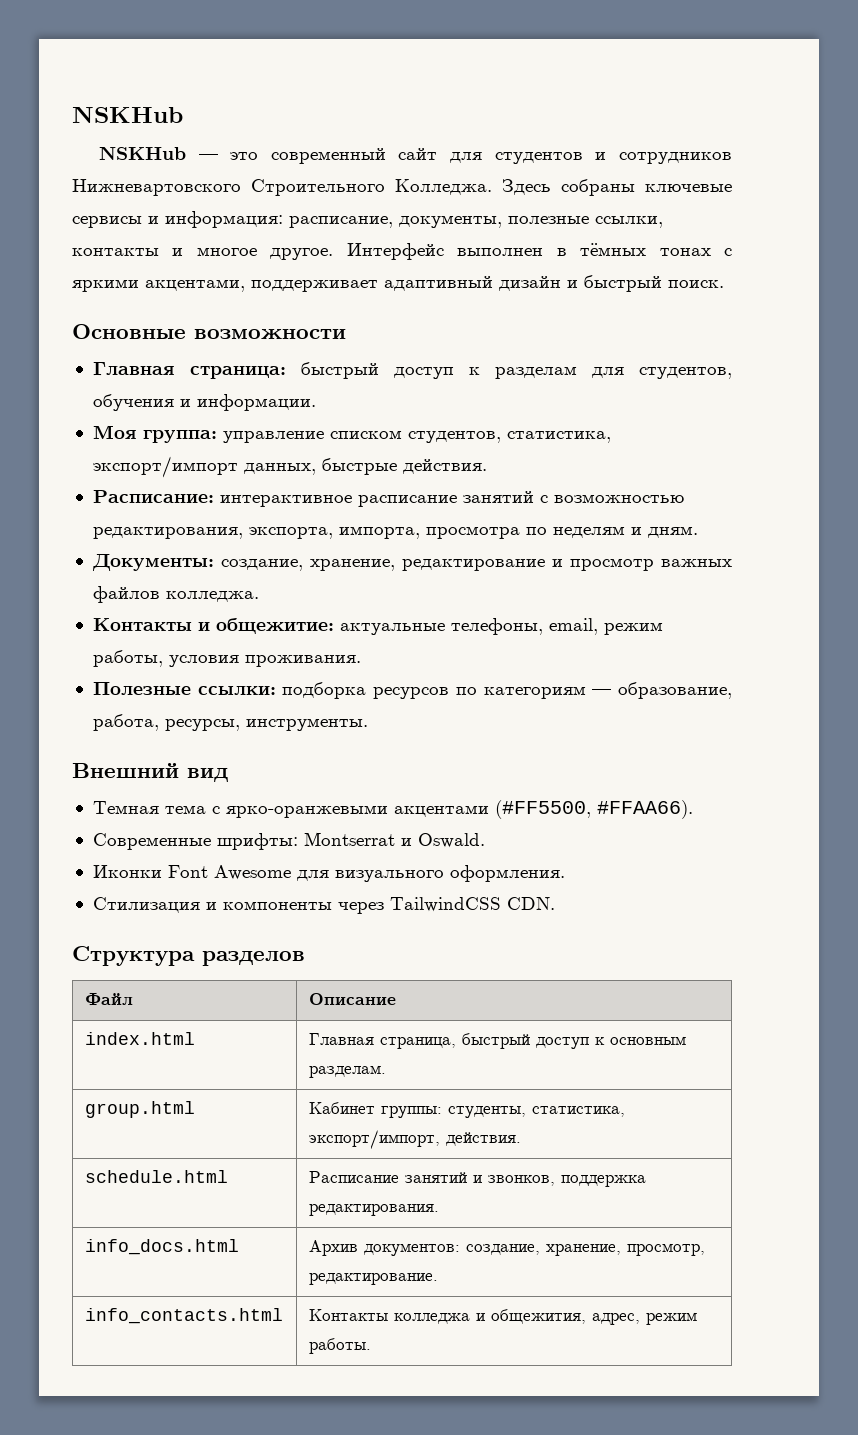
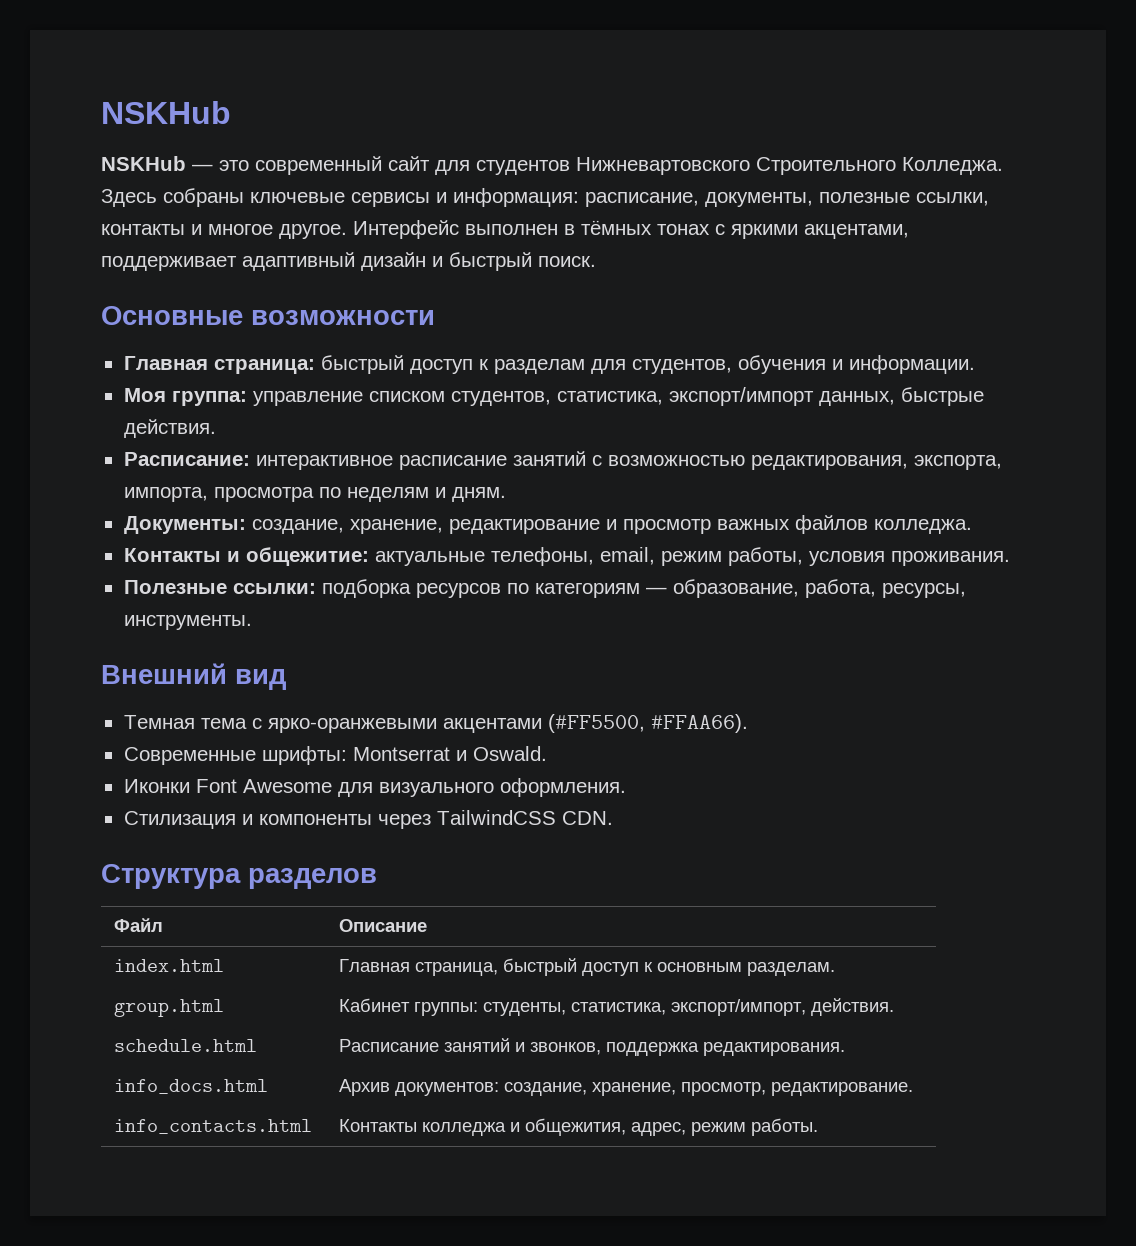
- NSKHub — это современный сайт для студентов и сотрудников Нижневартовского Строительного Колледжа.
+ NSKHub — это современный сайт для студентов Нижневартовского Строительного Колледжа.

